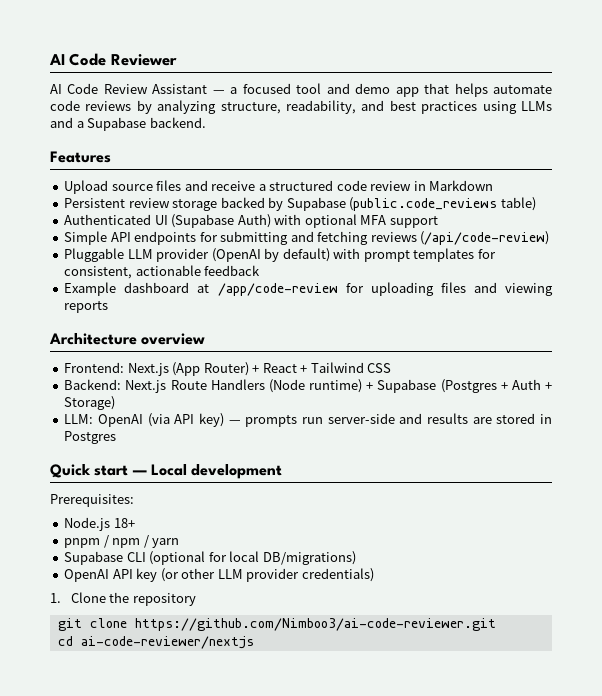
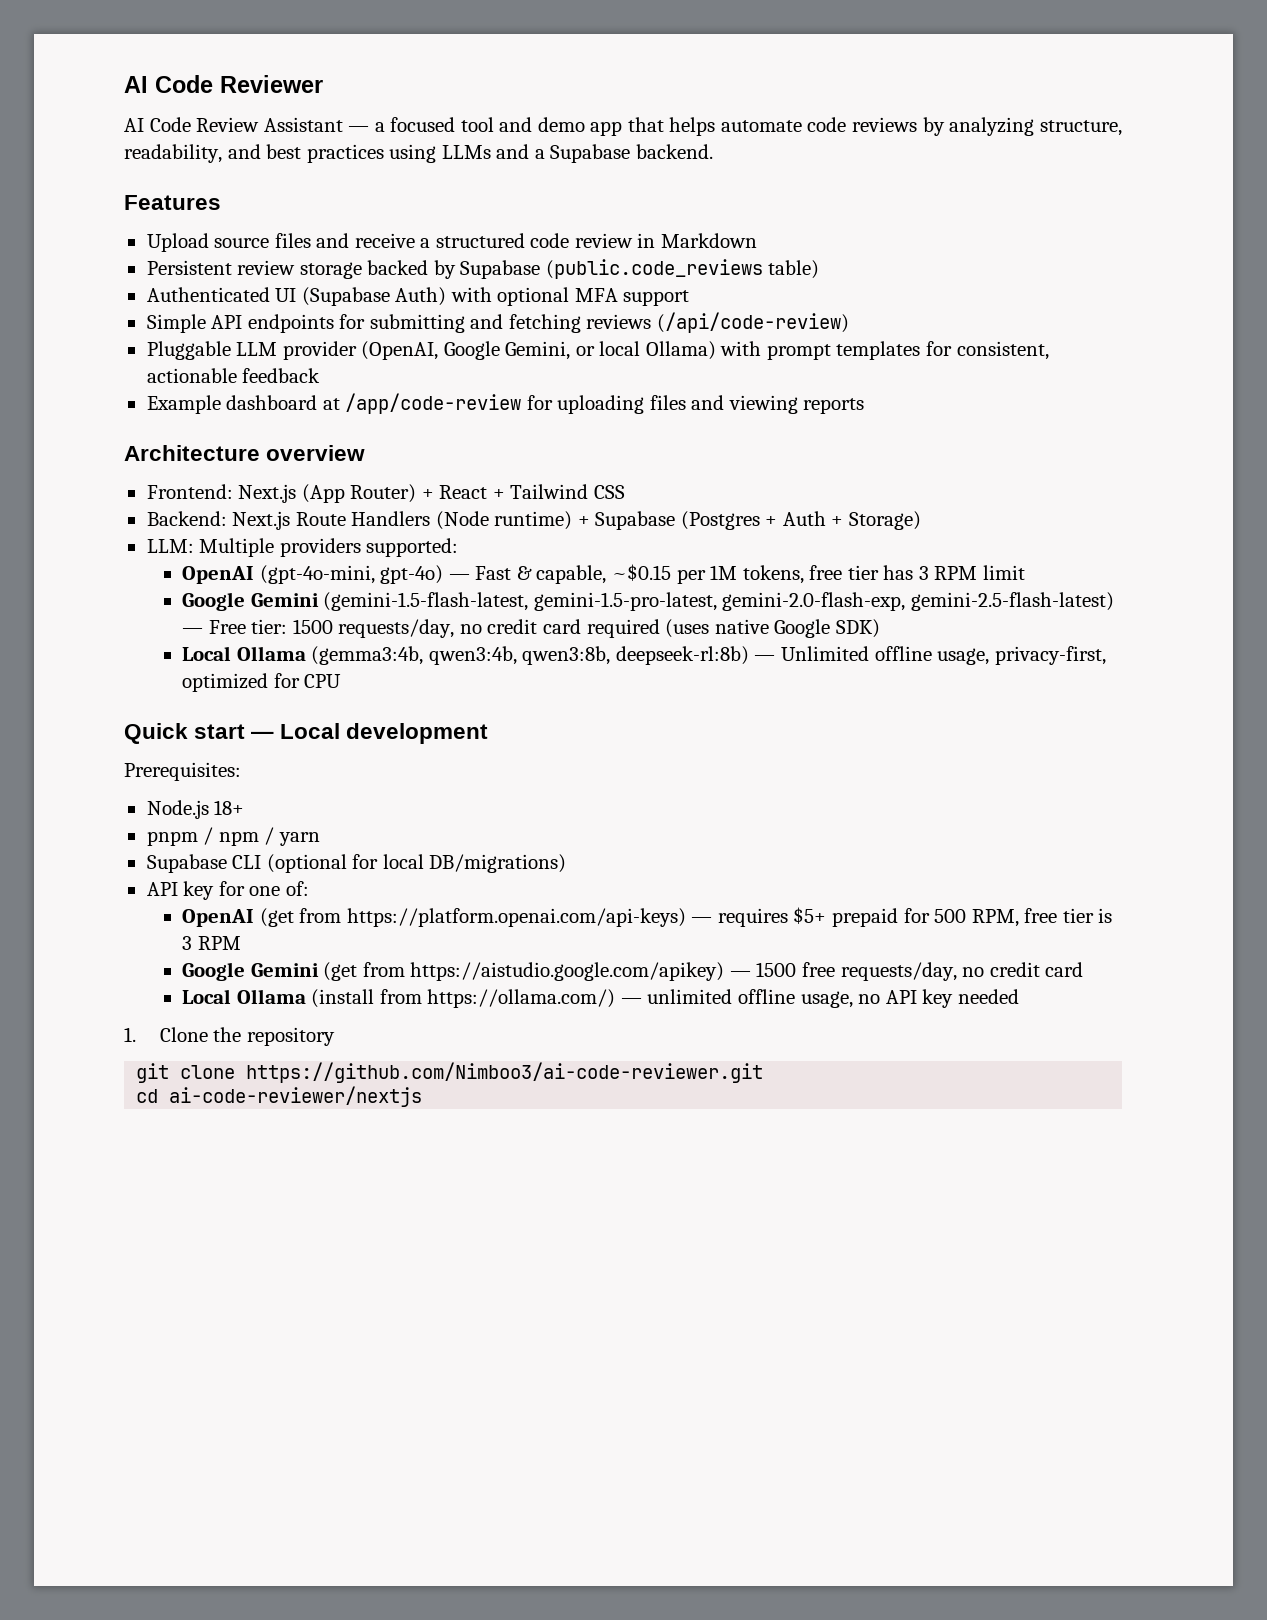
- Pluggable LLM provider (OpenAI by default) with prompt templates for consistent, actionable feedback
+ Pluggable LLM provider (OpenAI, Google Gemini, or local Ollama) with prompt templates for consistent, actionable feedback
- LLM: OpenAI (via API key) — prompts run server-side and results are stored in Postgres
+ LLM: Multiple providers supported:
+ OpenAI (gpt-4o-mini, gpt-4o) — Fast & capable, ~$0.15 per 1M tokens, free tier has 3 RPM limit
+ Google Gemini (gemini-1.5-flash-latest, gemini-1.5-pro-latest, gemini-2.0-flash-exp, gemini-2.5-flash-latest) — Free tier: 1500 requests/day, no credit card required (uses native Google SDK)
+ Local Ollama (gemma3:4b, qwen3:4b, qwen3:8b, deepseek-rl:8b) — Unlimited offline usage, privacy-first, optimized for CPU
- OpenAI API key (or other LLM provider credentials)
+ API key for one of:
+ OpenAI (get from https://platform.openai.com/api-keys) — requires $5+ prepaid for 500 RPM, free tier is 3 RPM
+ Google Gemini (get from https://aistudio.google.com/apikey) — 1500 free requests/day, no credit card
+ Local Ollama (install from https://ollama.com/) — unlimited offline usage, no API key needed

